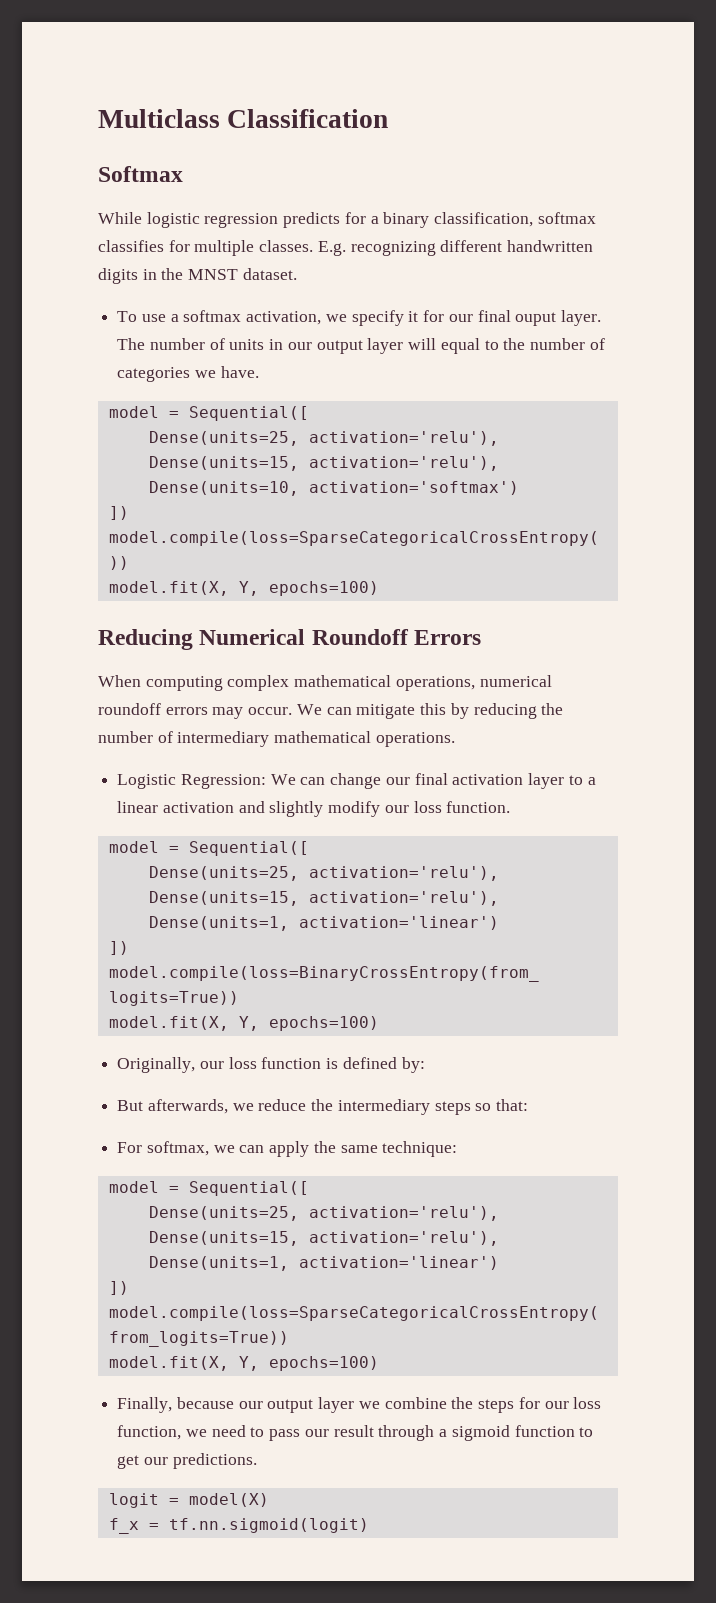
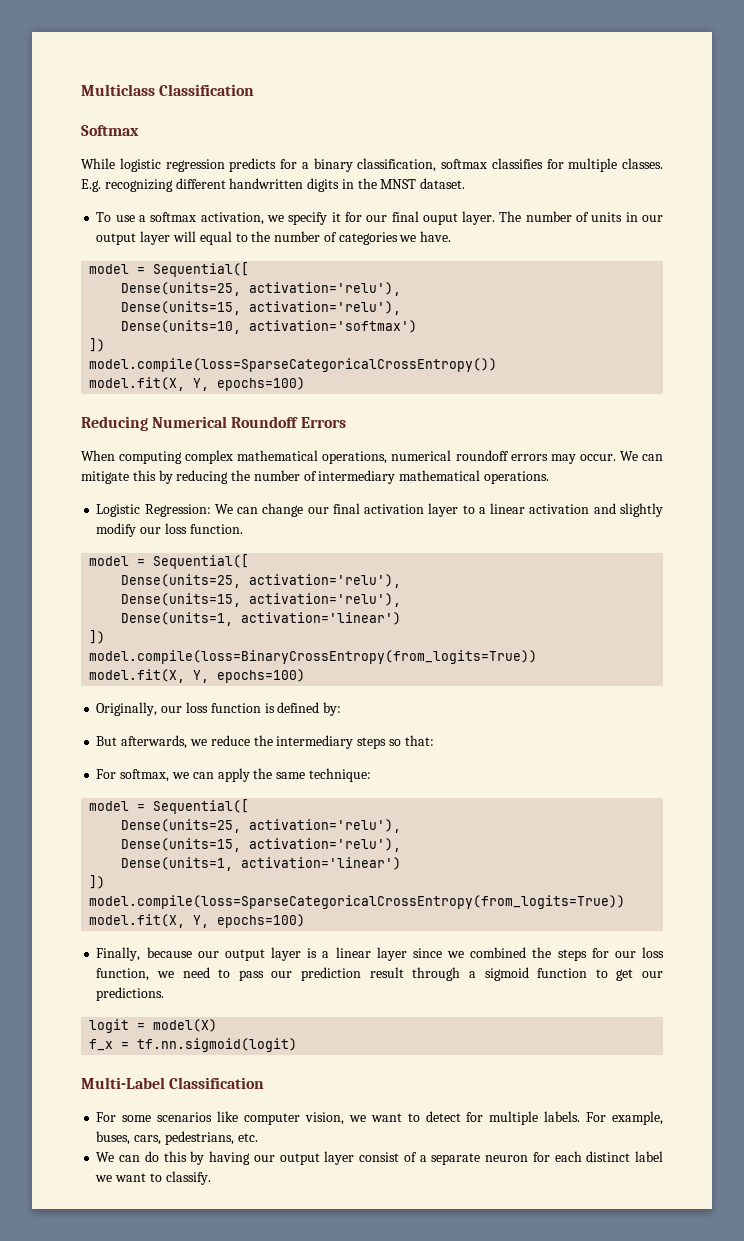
- Finally, because our output layer we combine the steps for our loss function, we need to pass our result through a sigmoid function to get our predictions.
+ Finally, because our output layer is a linear layer since we combined the steps for our loss function, we need to pass our prediction result through a sigmoid function to get our predictions.
+ Multi-Label Classification
+ For some scenarios like computer vision, we want to detect for multiple labels. For example, buses, cars, pedestrians, etc.
+ We can do this by having our output layer consist of a separate neuron for each distinct label we want to classify.

